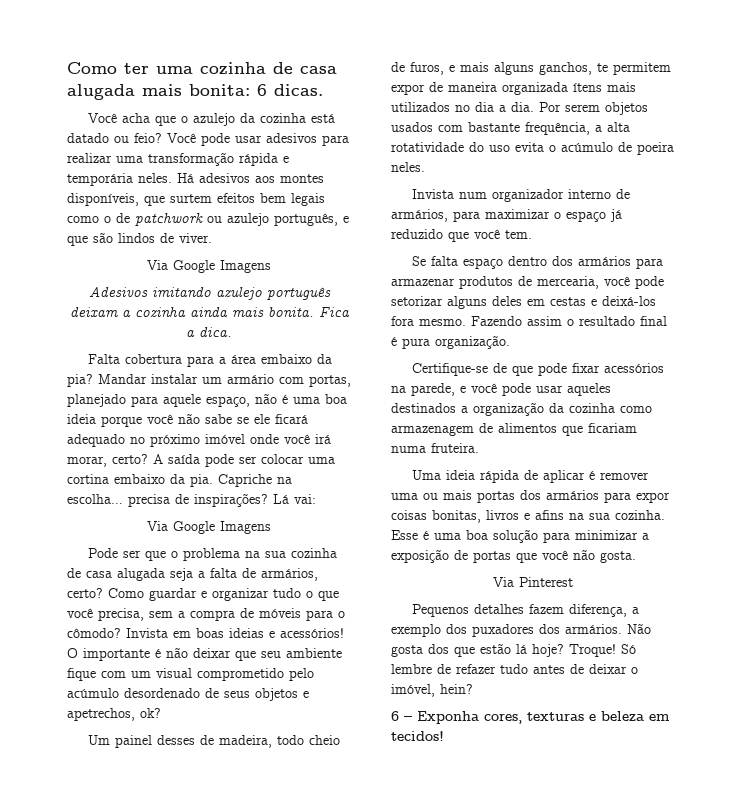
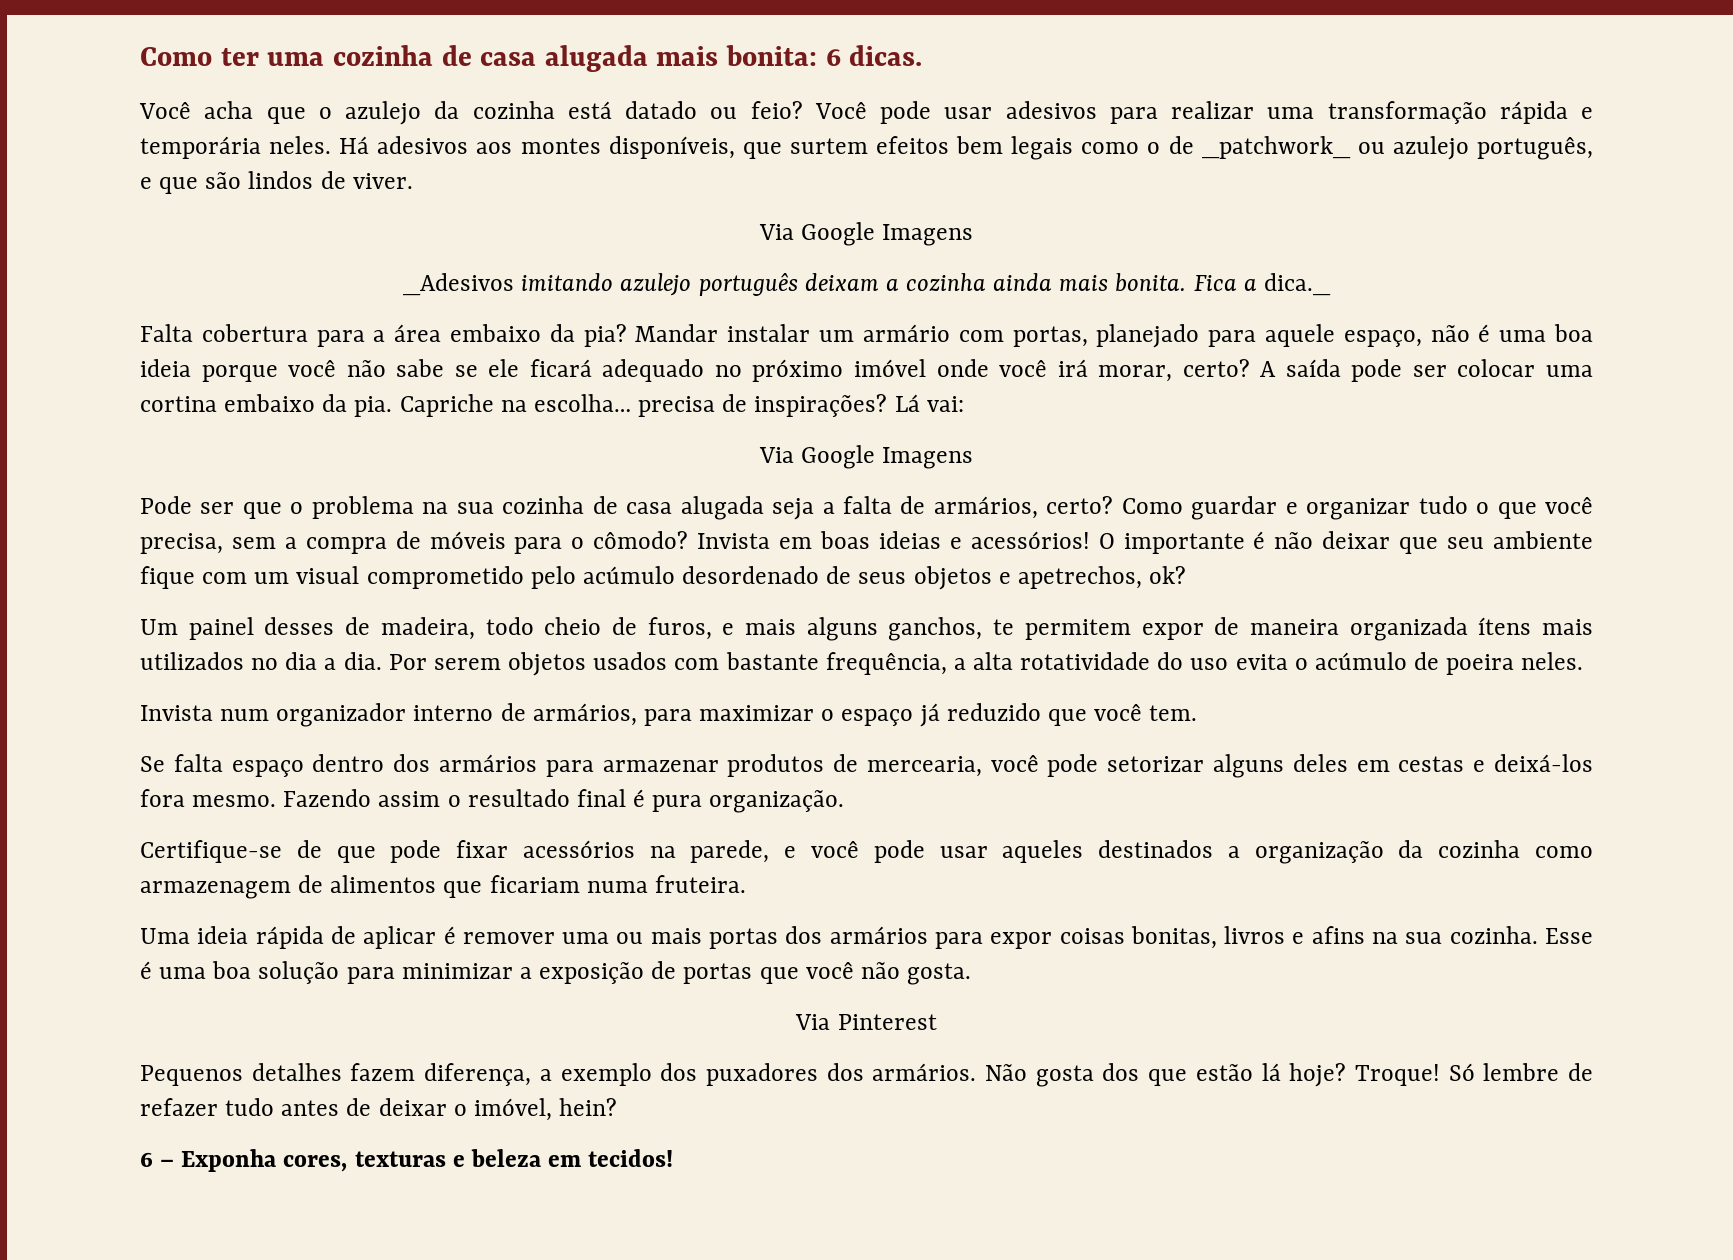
- Há adesivos aos montes disponíveis, que surtem efeitos bem legais como o de patchwork ou azulejo português, e que são lindos de viver.
+ Há adesivos aos montes disponíveis, que surtem efeitos bem legais como o de _patchwork_ ou azulejo português, e que são lindos de viver.
- Adesivos imitando azulejo português deixam a cozinha ainda mais bonita.
+ _Adesivos imitando azulejo português deixam a cozinha ainda mais bonita.
- Fica a dica.
+ Fica a dica._

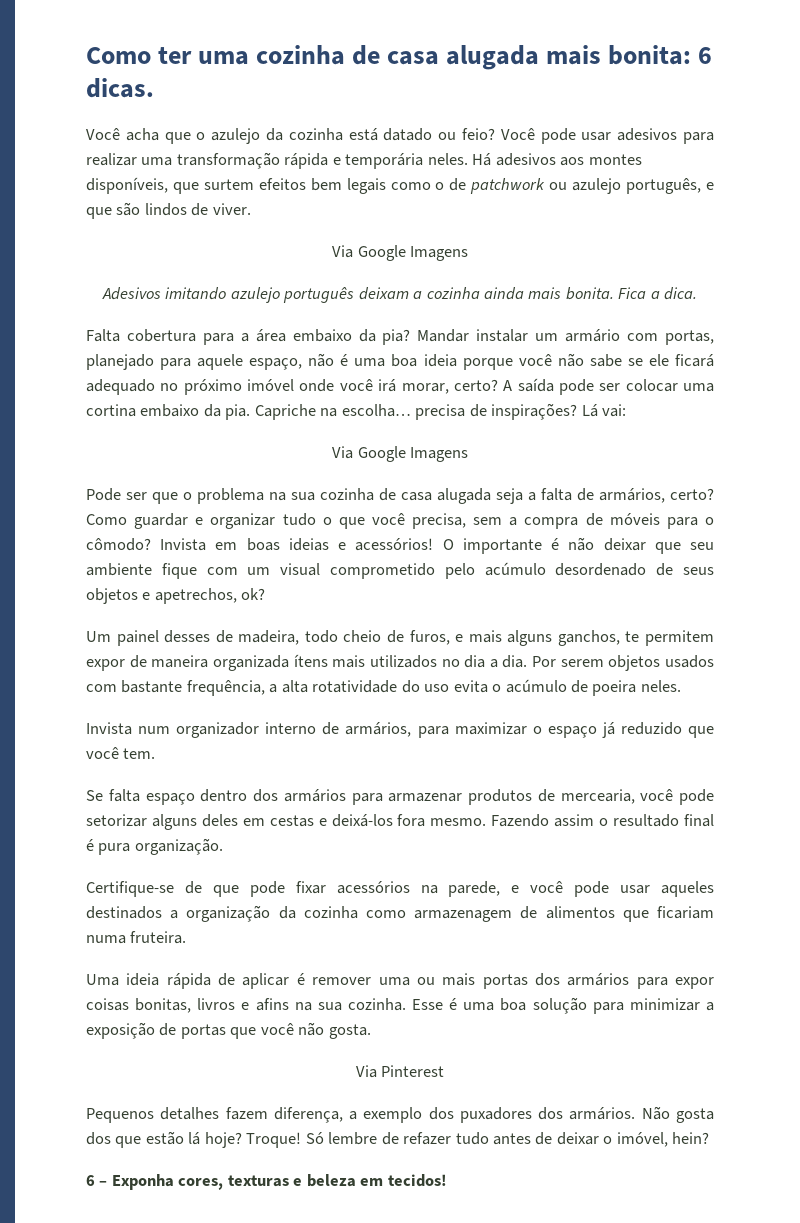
- Há adesivos aos montes disponíveis, que surtem efeitos bem legais como o de _patchwork_ ou azulejo português, e que são lindos de viver.
+ Há adesivos aos montes disponíveis, que surtem efeitos bem legais como o de patchwork ou azulejo português, e que são lindos de viver.
- _Adesivos imitando azulejo português deixam a cozinha ainda mais bonita.
+ Adesivos imitando azulejo português deixam a cozinha ainda mais bonita.
- Fica a dica._
+ Fica a dica.

